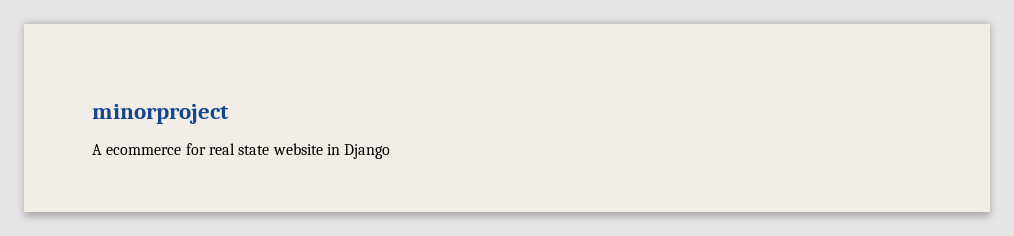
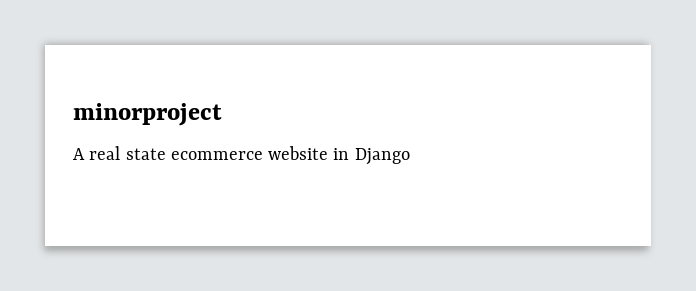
- A ecommerce for real state website in Django
+ A real state ecommerce website in Django

